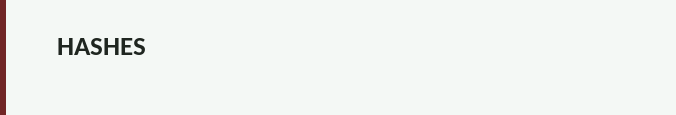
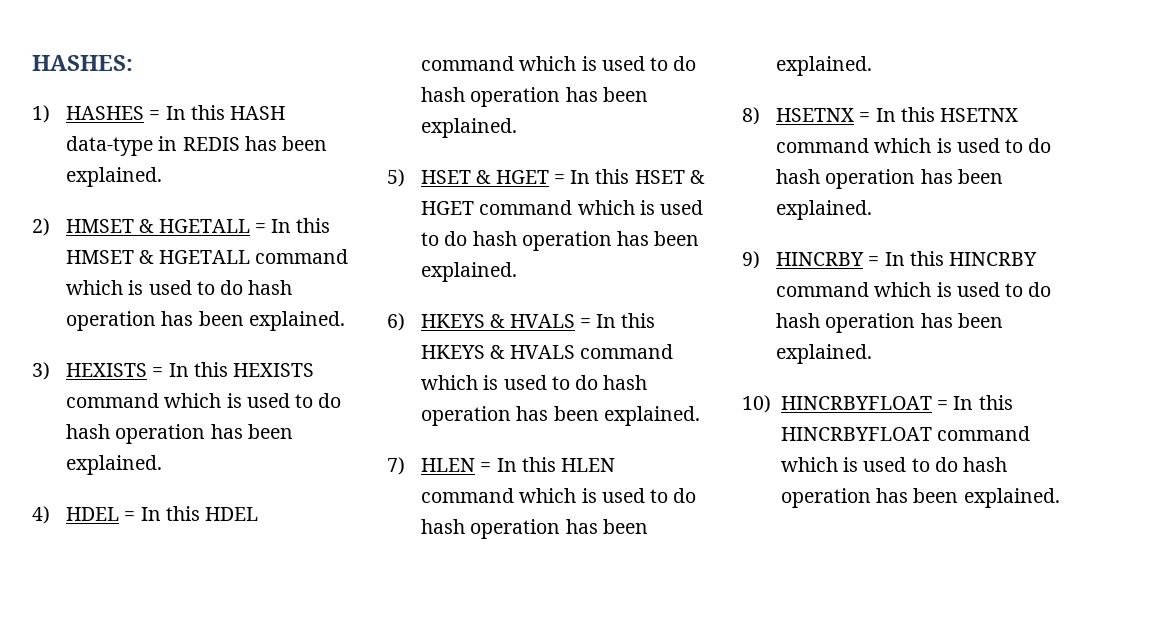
- HASHES
+ HASHES:
+ 1) HASHES = In this HASH data-type in REDIS has been explained.
+ 2) HMSET & HGETALL = In this HMSET & HGETALL command which is used to do hash operation has been explained.
+ 3) HEXISTS = In this HEXISTS command which is used to do hash operation has been explained.
+ 4) HDEL = In this HDEL command which is used to do hash operation has been explained.
+ 5) HSET & HGET = In this HSET & HGET command which is used to do hash operation has been explained.
+ 6) HKEYS & HVALS = In this HKEYS & HVALS command which is used to do hash operation has been explained.
+ 7) HLEN = In this HLEN command which is used to do hash operation has been explained.
+ 8) HSETNX = In this HSETNX command which is used to do hash operation has been explained.
+ 9) HINCRBY = In this HINCRBY command which is used to do hash operation has been explained.
+ 10) HINCRBYFLOAT = In this HINCRBYFLOAT command which is used to do hash operation has been explained.

